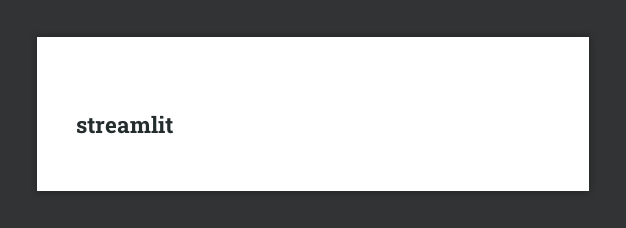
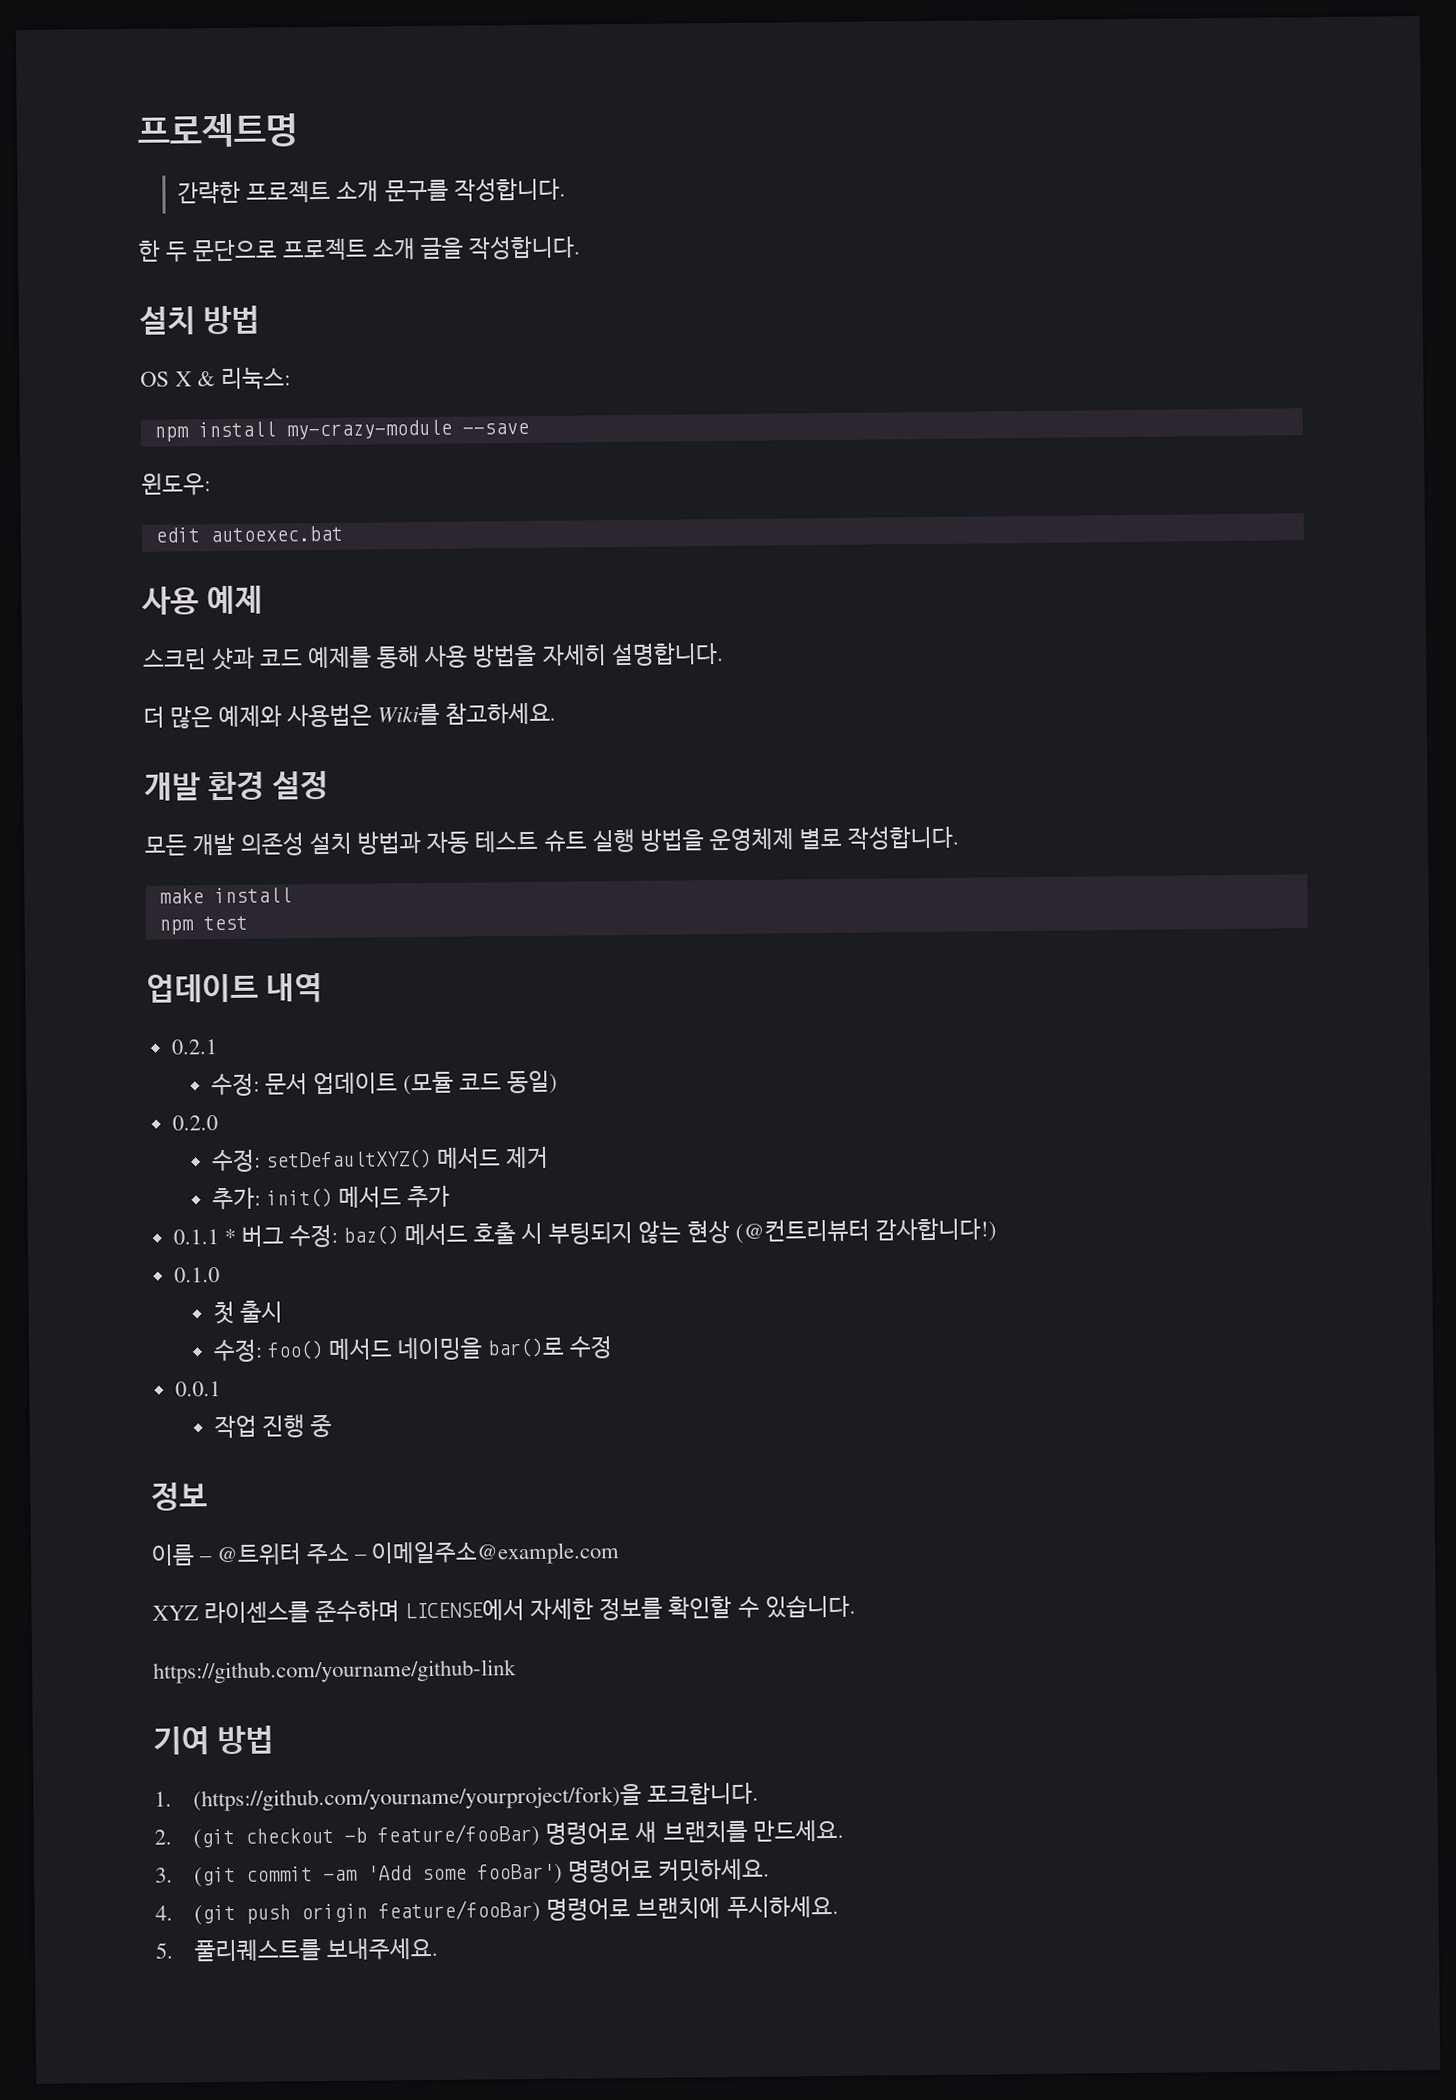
- streamlit
+ 프로젝트명
+ 간략한 프로젝트 소개 문구를 작성합니다.
+ 한 두 문단으로 프로젝트 소개 글을 작성합니다.
+ 설치 방법
+ OS X & 리눅스:
+ npm install my-crazy-module --save
+ 윈도우:
+ edit autoexec.bat
+ 사용 예제
+ 스크린 샷과 코드 예제를 통해 사용 방법을 자세히 설명합니다.
+ 더 많은 예제와 사용법은 Wiki를 참고하세요.
+ 개발 환경 설정
+ 모든 개발 의존성 설치 방법과 자동 테스트 슈트 실행 방법을 운영체제 별로 작성합니다.
+ make install
+ npm test
+ 업데이트 내역
+ 0.2.1
+ 수정: 문서 업데이트 (모듈 코드 동일)
+ 0.2.0
+ 수정: setDefaultXYZ() 메서드 제거
+ 추가: init() 메서드 추가
+ 0.1.1 * 버그 수정: baz() 메서드 호출 시 부팅되지 않는 현상 (@컨트리뷰터 감사합니다!)
+ 0.1.0
+ 첫 출시
+ 수정: foo() 메서드 네이밍을 bar()로 수정
+ 0.0.1
+ 작업 진행 중
+ 정보
+ 이름 – @트위터 주소 – 이메일주소@example.com
+ XYZ 라이센스를 준수하며 LICENSE에서 자세한 정보를 확인할 수 있습니다.
+ https://github.com/yourname/github-link
+ 기여 방법
+ 1. (https://github.com/yourname/yourproject/fork)을 포크합니다.
+ 2. (git checkout -b feature/fooBar) 명령어로 새 브랜치를 만드세요.
+ 3. (git commit -am 'Add some fooBar') 명령어로 커밋하세요.
+ 4. (git push origin feature/fooBar) 명령어로 브랜치에 푸시하세요.
+ 5. 풀리퀘스트를 보내주세요.

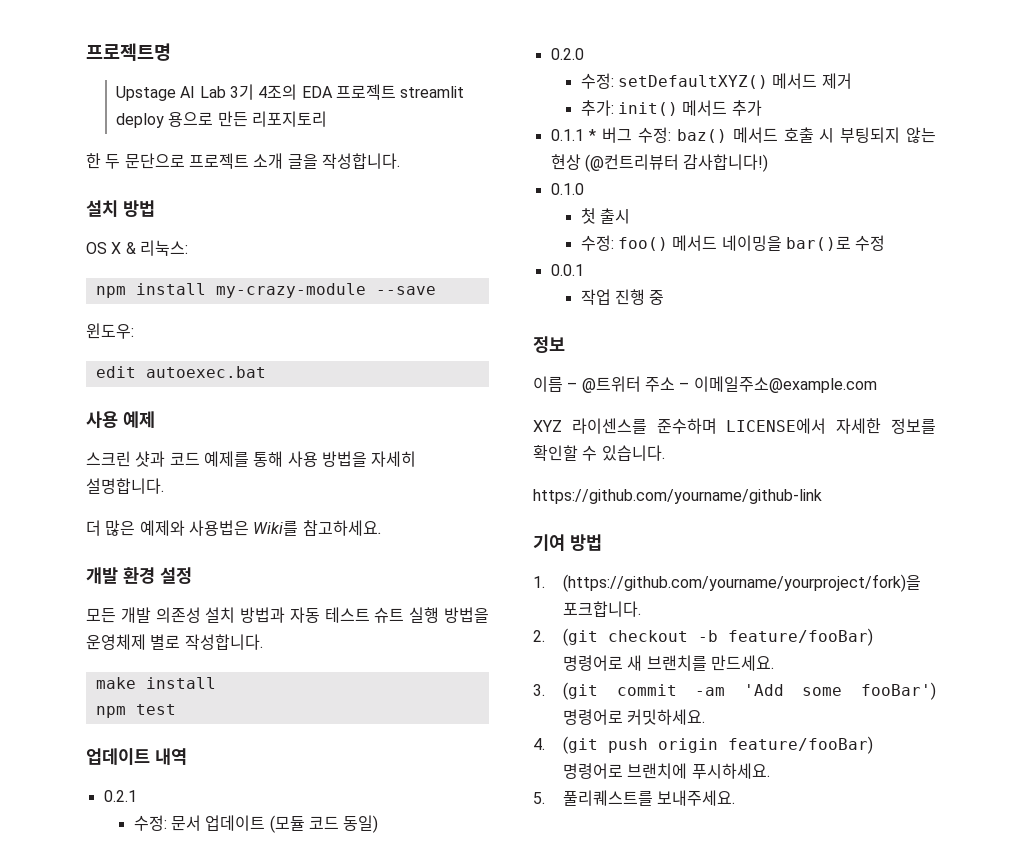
- 간략한 프로젝트 소개 문구를 작성합니다.
+ Upstage AI Lab 3기 4조의 EDA 프로젝트 streamlit deploy 용으로 만든 리포지토리

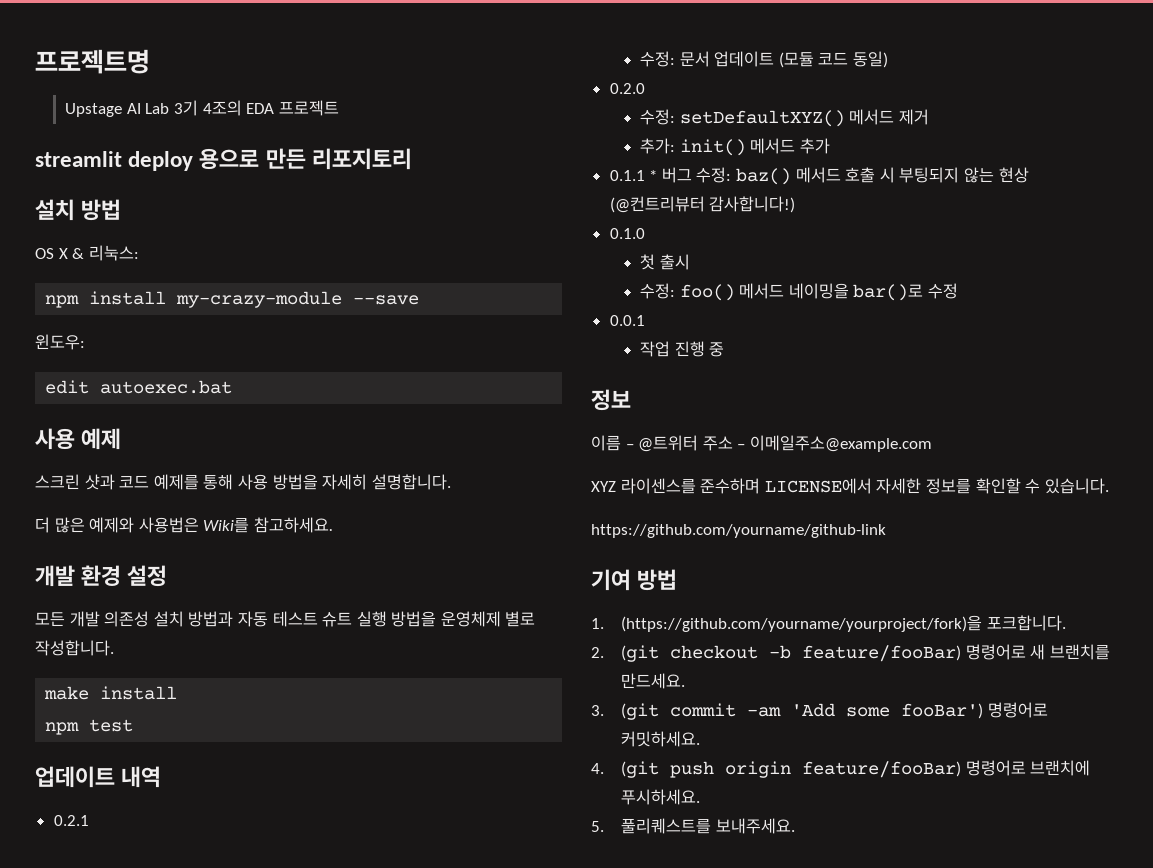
- Upstage AI Lab 3기 4조의 EDA 프로젝트 streamlit deploy 용으로 만든 리포지토리
+ Upstage AI Lab 3기 4조의 EDA 프로젝트
+ streamlit deploy 용으로 만든 리포지토리
- 한 두 문단으로 프로젝트 소개 글을 작성합니다.

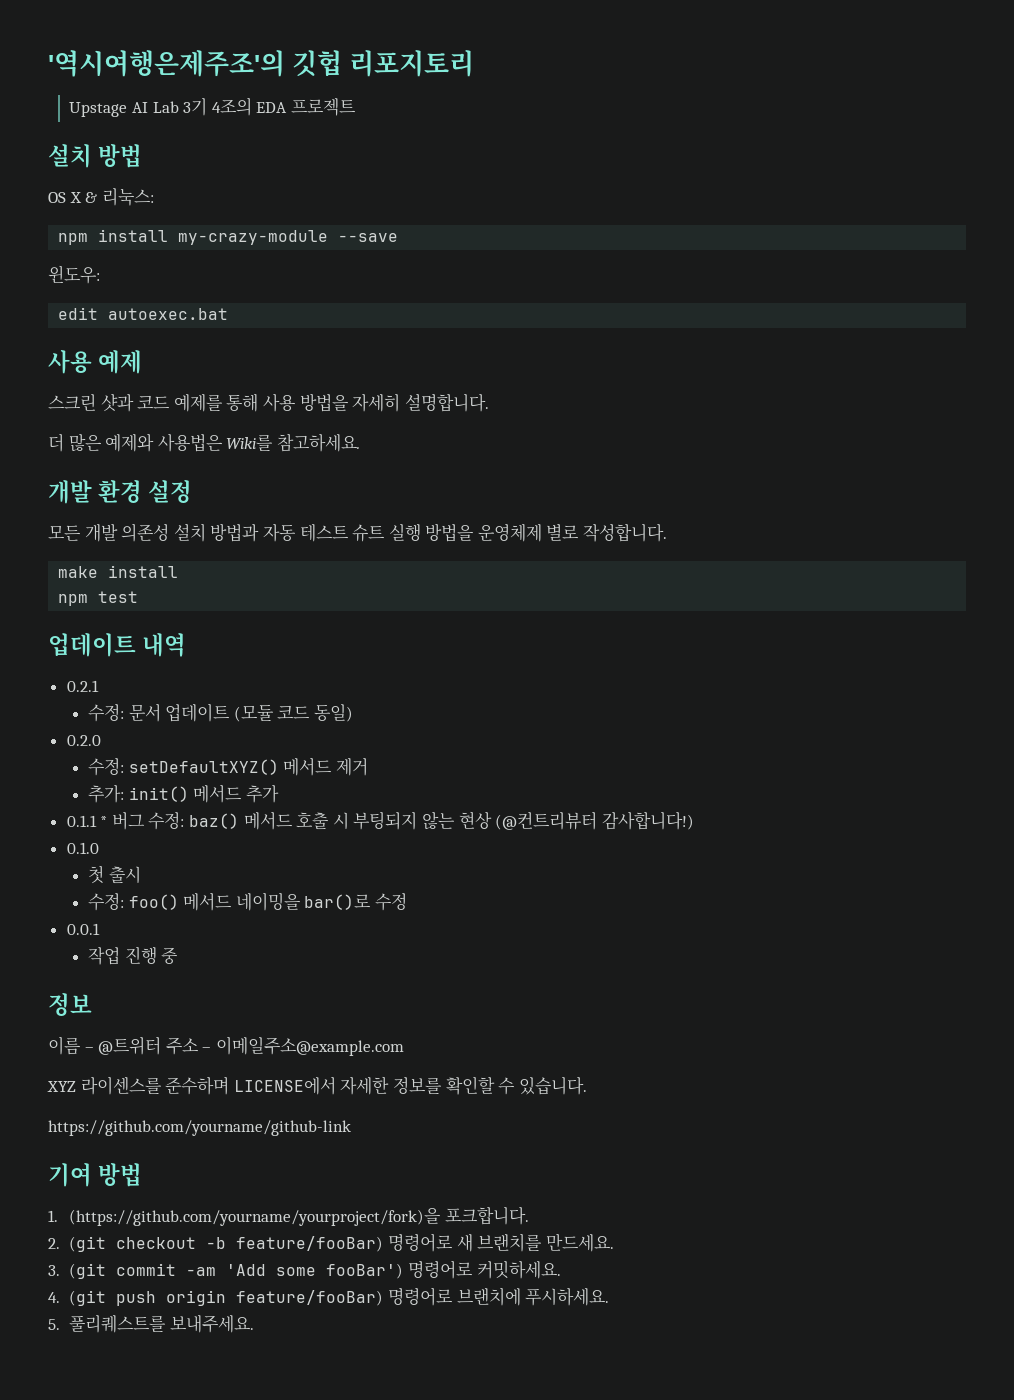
- 프로젝트명
+ '역시여행은제주조'의 깃헙 리포지토리
- streamlit deploy 용으로 만든 리포지토리

